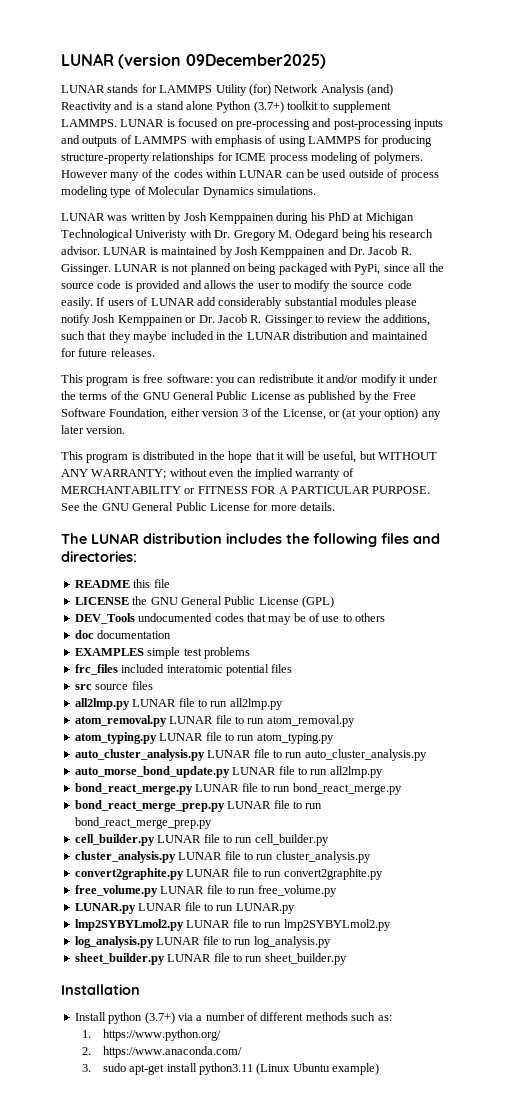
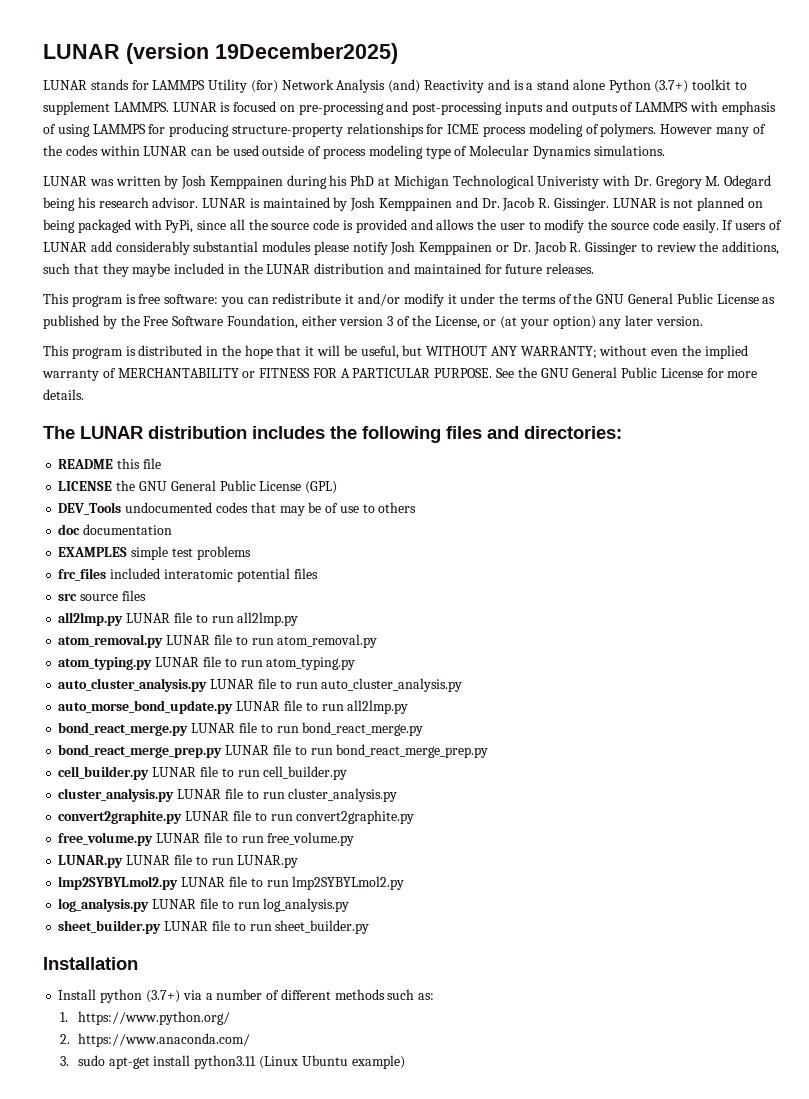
- LUNAR (version 09December2025)
+ LUNAR (version 19December2025)

